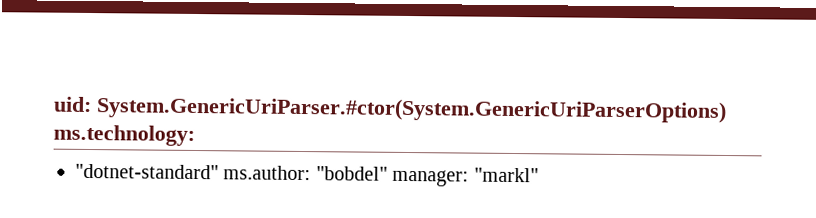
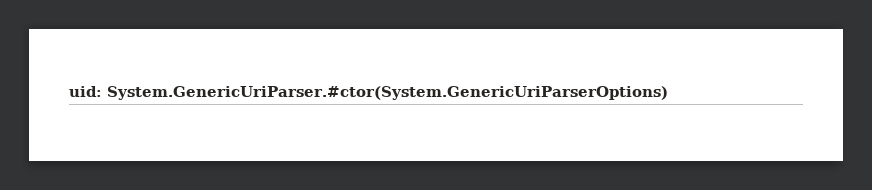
- uid: System.GenericUriParser.#ctor(System.GenericUriParserOptions) ms.technology:
- "dotnet-standard" ms.author: "bobdel" manager: "markl"
+ uid: System.GenericUriParser.#ctor(System.GenericUriParserOptions)

